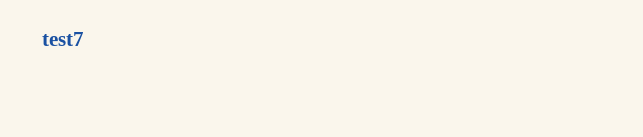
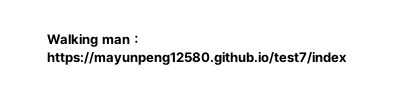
- test7
+ Walking man：https://mayunpeng12580.github.io/test7/index

